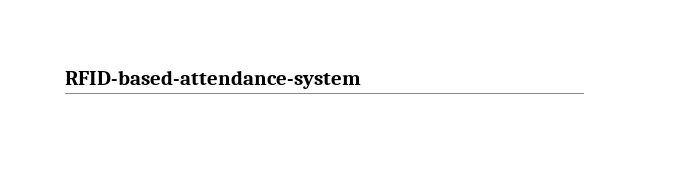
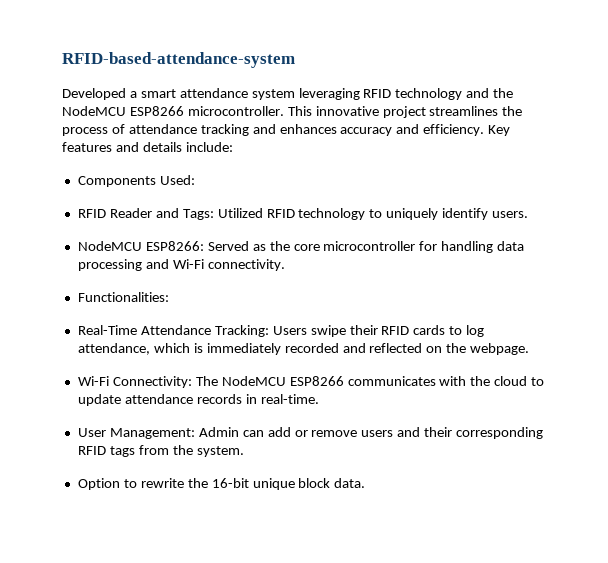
+ Developed a smart attendance system leveraging RFID technology and the NodeMCU ESP8266 microcontroller. This innovative project streamlines the process of attendance tracking and enhances accuracy and efficiency. Key features and details include:
+ Components Used:
+ RFID Reader and Tags: Utilized RFID technology to uniquely identify users.
+ NodeMCU ESP8266: Served as the core microcontroller for handling data processing and Wi-Fi connectivity.
+ Functionalities:
+ Real-Time Attendance Tracking: Users swipe their RFID cards to log attendance, which is immediately recorded and reflected on the webpage.
+ Wi-Fi Connectivity: The NodeMCU ESP8266 communicates with the cloud to update attendance records in real-time.
+ User Management: Admin can add or remove users and their corresponding RFID tags from the system.
+ Option to rewrite the 16-bit unique block data.

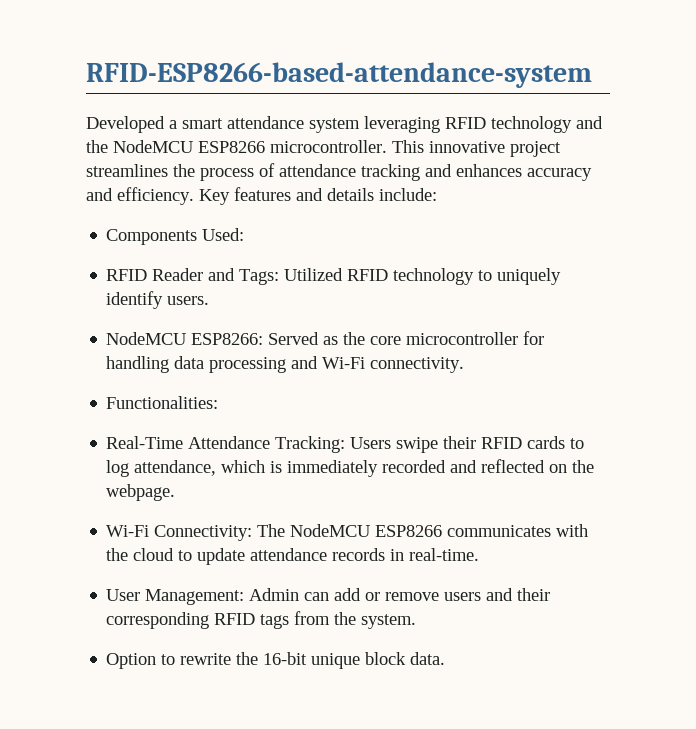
- RFID-based-attendance-system
+ RFID-ESP8266-based-attendance-system

